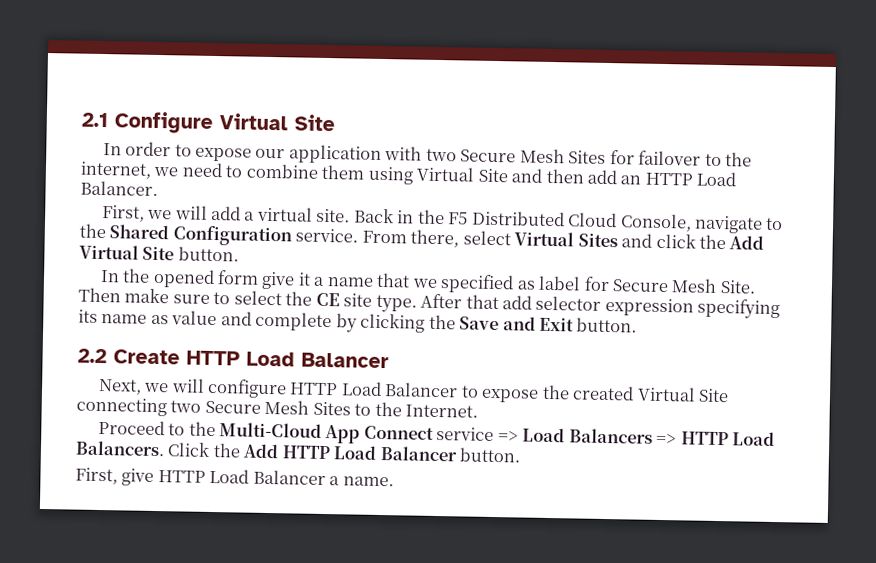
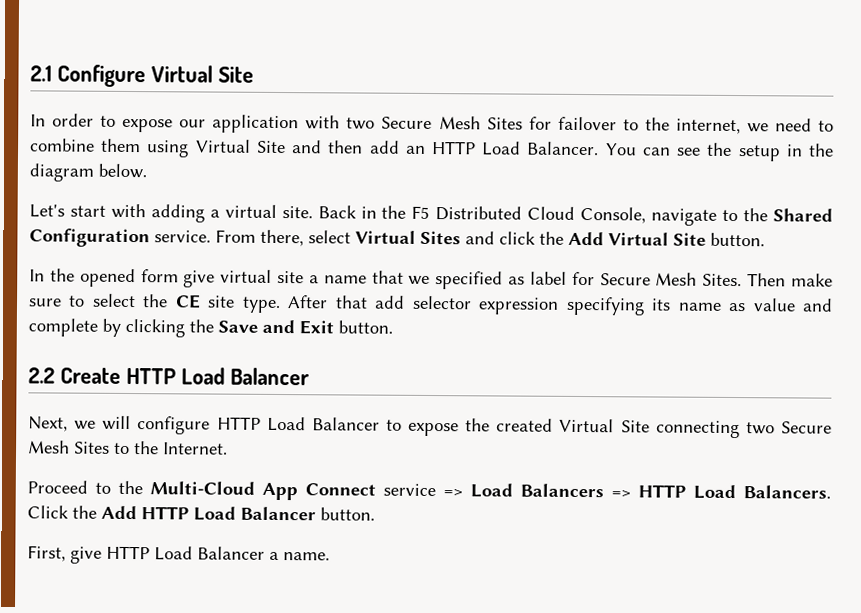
- In order to expose our application with two Secure Mesh Sites for failover to the internet, we need to combine them using Virtual Site and then add an HTTP Load Balancer.
- First, we will add a virtual site.
+ In order to expose our application with two Secure Mesh Sites for failover to the internet, we need to combine them using Virtual Site and then add an HTTP Load Balancer. You can see the setup in the diagram below.
+ Let's start with adding a virtual site.
- In the opened form give it a name that we specified as label for Secure Mesh Site.
+ In the opened form give virtual site a name that we specified as label for Secure Mesh Sites.

